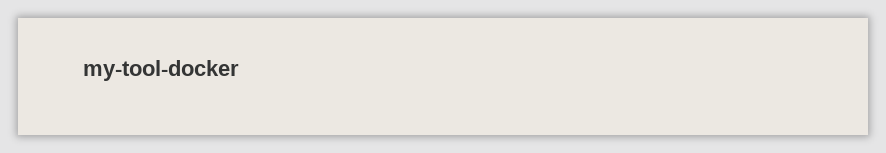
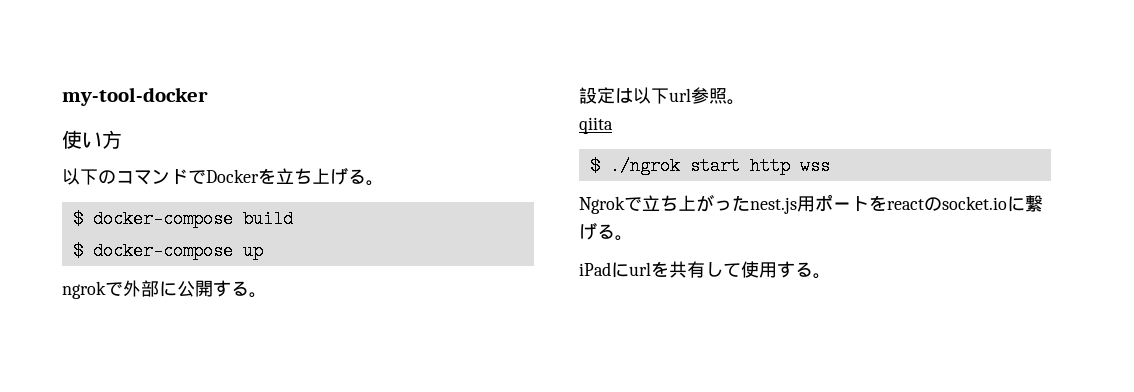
+ 使い方
+ 以下のコマンドでDockerを立ち上げる。
+ $ docker-compose build
+ $ docker-compose up
+ ngrokで外部に公開する。
+ 設定は以下url参照。
+ qiita
+ $ ./ngrok start http wss
+ Ngrokで立ち上がったnest.js用ポートをreactのsocket.ioに繋げる。
+ iPadにurlを共有して使用する。

